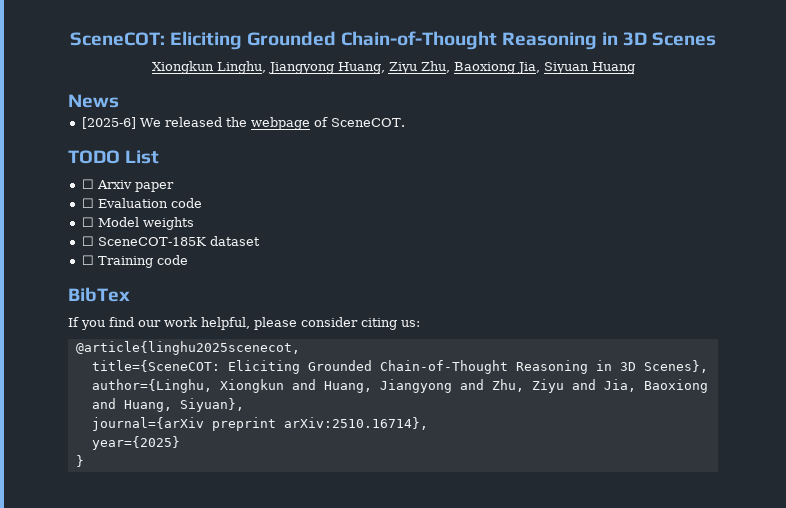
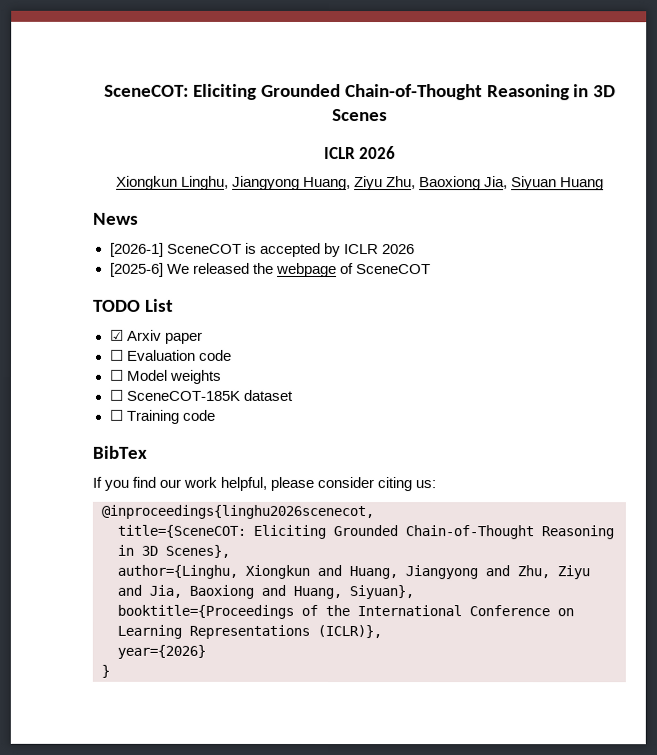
  SceneCOT: Eliciting Grounded Chain-of-Thought Reasoning in 3D Scenes
+ ICLR 2026
+ [2026-1] SceneCOT is accepted by ICLR 2026
- [2025-6] We released the webpage of SceneCOT.
+ [2025-6] We released the webpage of SceneCOT
- ☐ Arxiv paper
+ ☑ Arxiv paper
- @article{linghu2025scenecot,
+ @inproceedings{linghu2026scenecot,
- journal={arXiv preprint arXiv:2510.16714},
- year={2025}
+ booktitle={Proceedings of the International Conference on Learning Representations (ICLR)},
+ year={2026}

